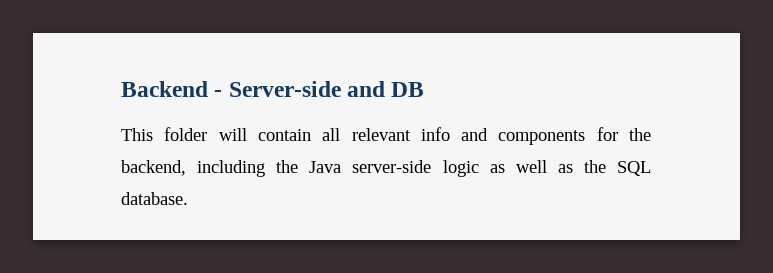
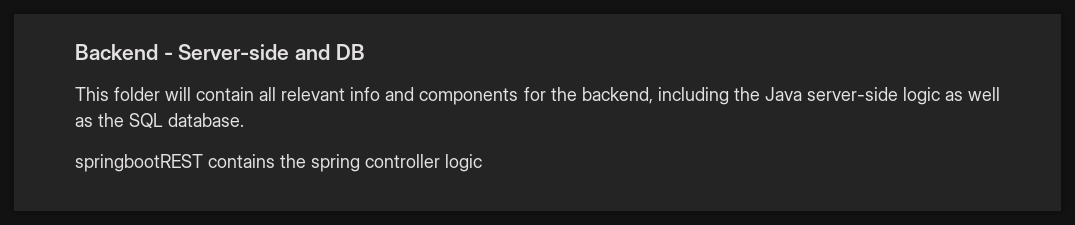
+ springbootREST contains the spring controller logic

